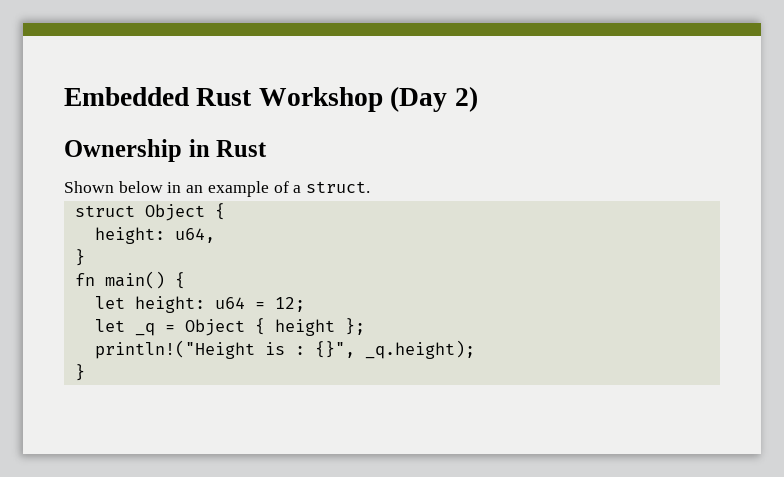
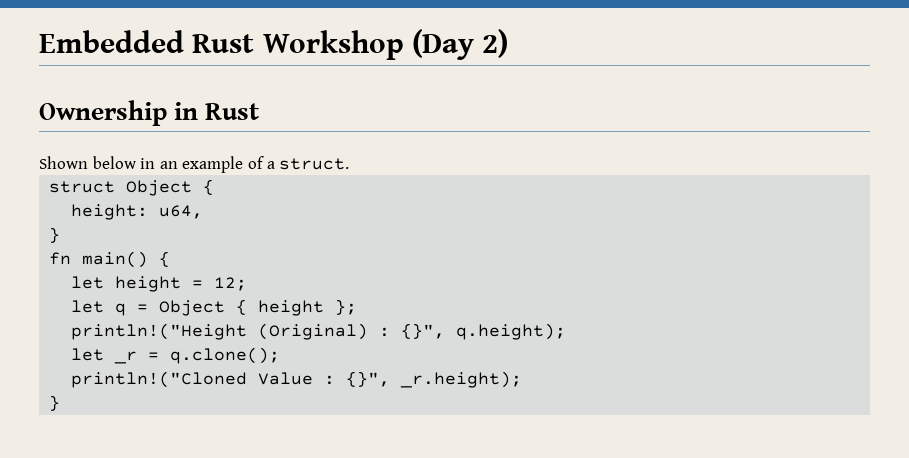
- let height: u64 = 12;
+ let height = 12;
- let _q = Object { height };
+ let q = Object { height };
- println!("Height is : {}", _q.height);
+ println!("Height (Original) : {}", q.height);
+ let _r = q.clone();
+ println!("Cloned Value : {}", _r.height);

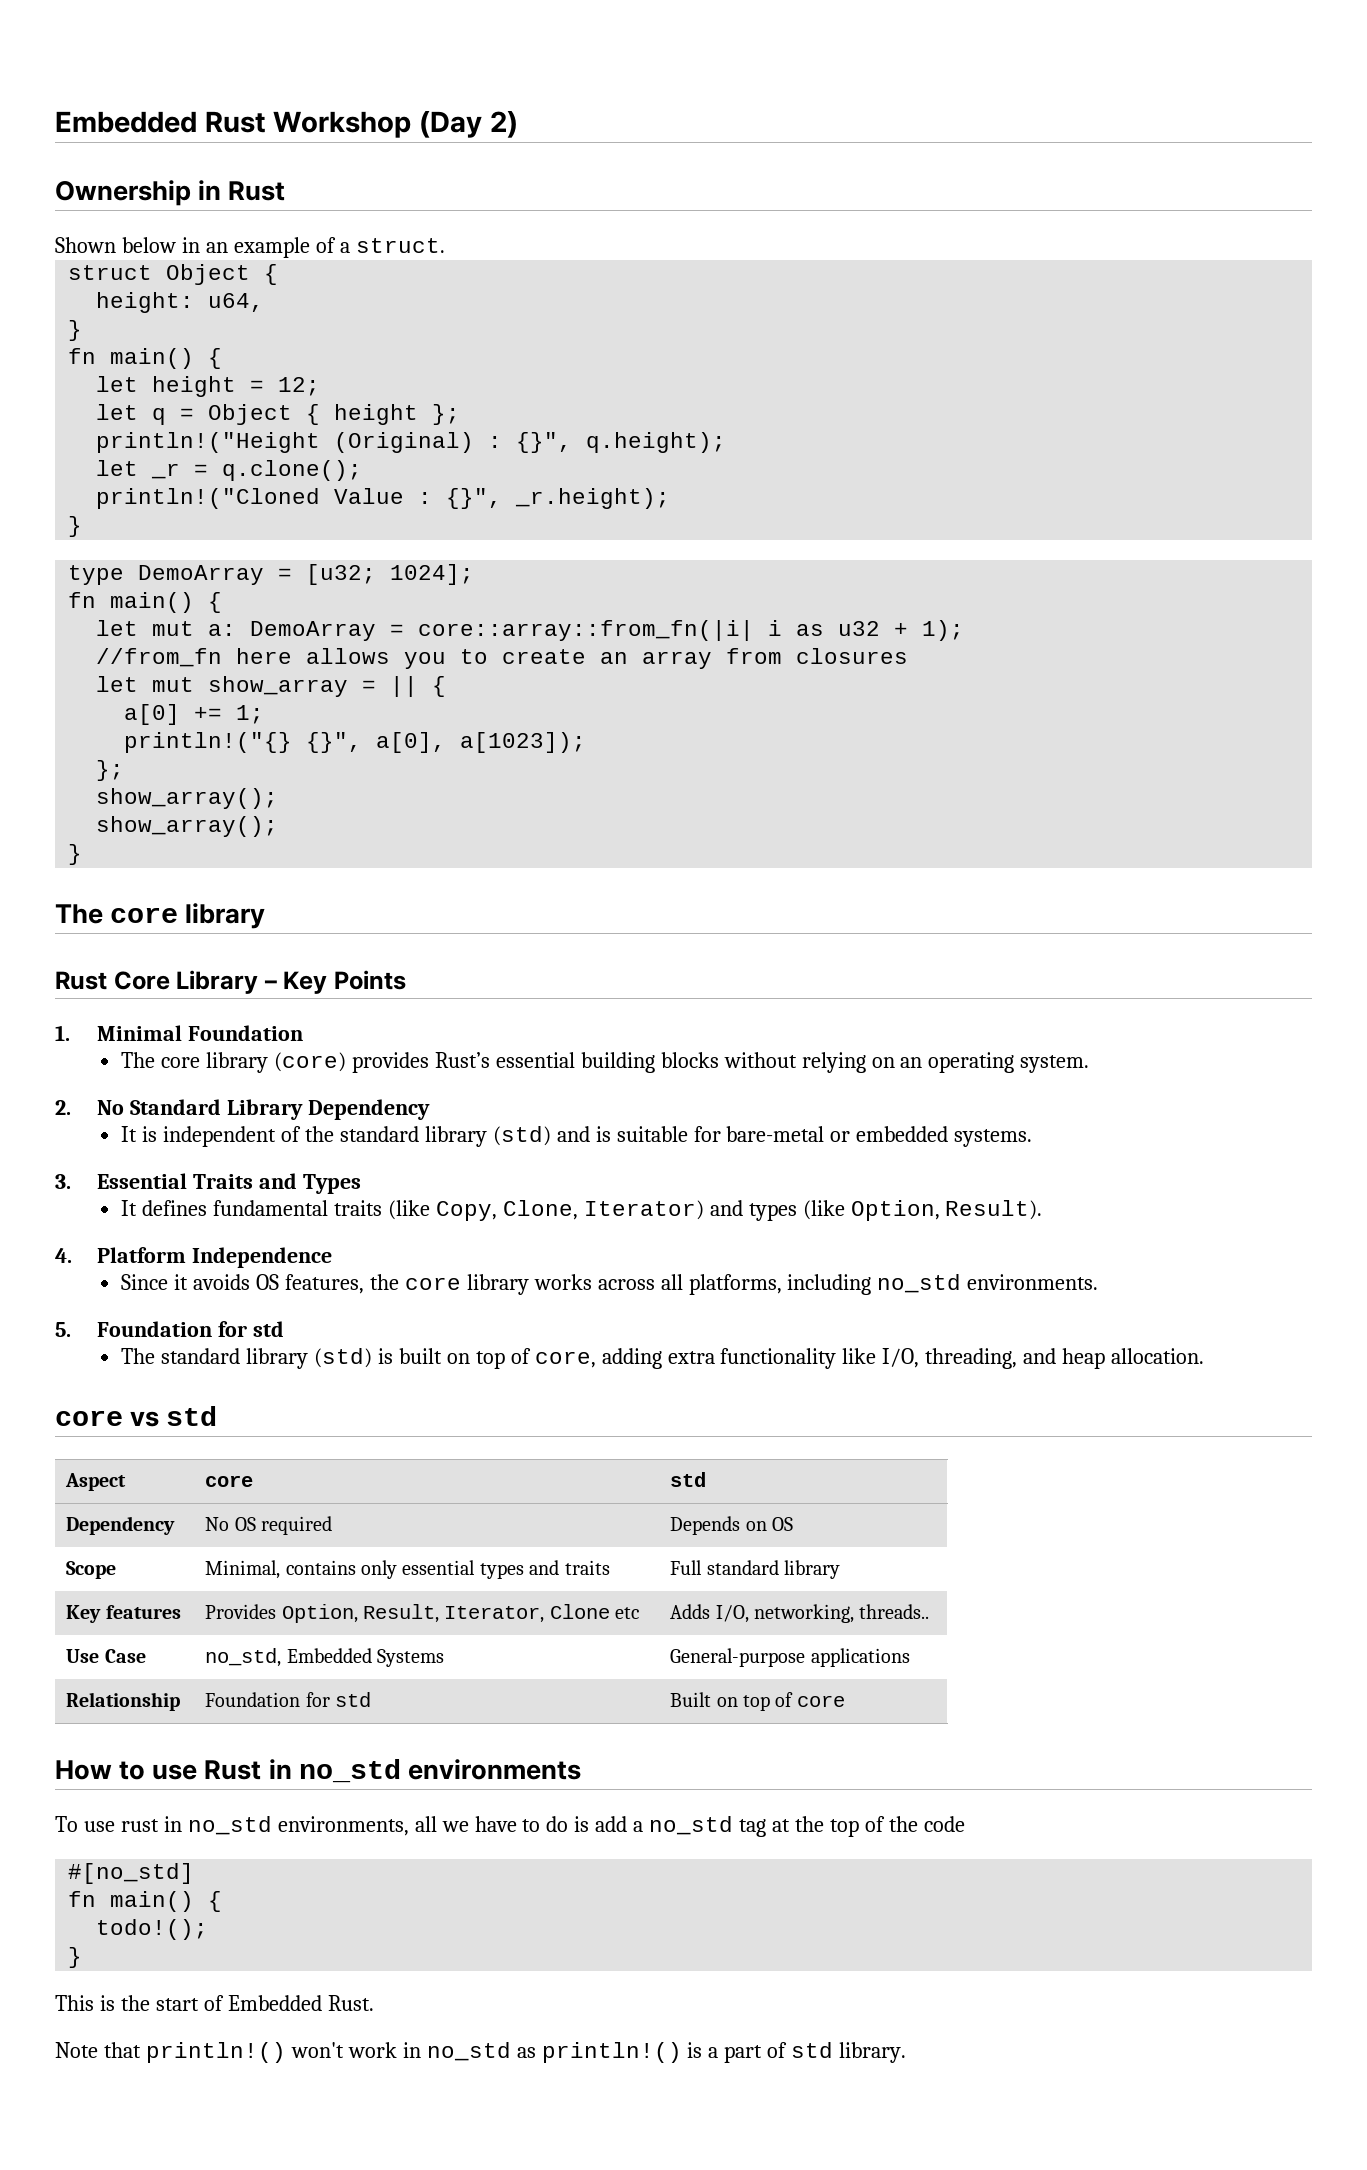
+ type DemoArray = [u32; 1024];
+ fn main() {
+ let mut a: DemoArray = core::array::from_fn(|i| i as u32 + 1);
+ //from_fn here allows you to create an array from closures
+ let mut show_array = || {
+ a[0] += 1;
+ println!("{} {}", a[0], a[1023]);
+ };
+ show_array();
+ show_array();
+ }
+ The core library
+ Rust Core Library – Key Points
+ 1. Minimal Foundation
+ The core library (core) provides Rust’s essential building blocks without relying on an operating system.
+ 2. No Standard Library Dependency
+ It is independent of the standard library (std) and is suitable for bare-metal or embedded systems.
+ 3. Essential Traits and Types
+ It defines fundamental traits (like Copy, Clone, Iterator) and types (like Option, Result).
+ 4. Platform Independence
+ Since it avoids OS features, the core library works across all platforms, including no_std environments.
+ 5. Foundation for std
+ The standard library (std) is built on top of core, adding extra functionality like I/O, threading, and heap allocation.
+ core vs std
+ Aspect | core | std
+ Dependency | No OS required | Depends on OS
+ Scope | Minimal, contains only essential types and traits | Full standard library
+ Key features | Provides Option, Result, Iterator, Clone etc | Adds I/O, networking, threads..
+ Use Case | no_std, Embedded Systems | General-purpose applications
+ Relationship | Foundation for std | Built on top of core
+ How to use Rust in no_std environments
+ To use rust in no_std environments, all we have to do is add a no_std tag at the top of the code
+ #[no_std]
+ fn main() {
+ todo!();
+ }
+ This is the start of Embedded Rust.
+ Note that println!() won't work in no_std as println!() is a part of std library.

